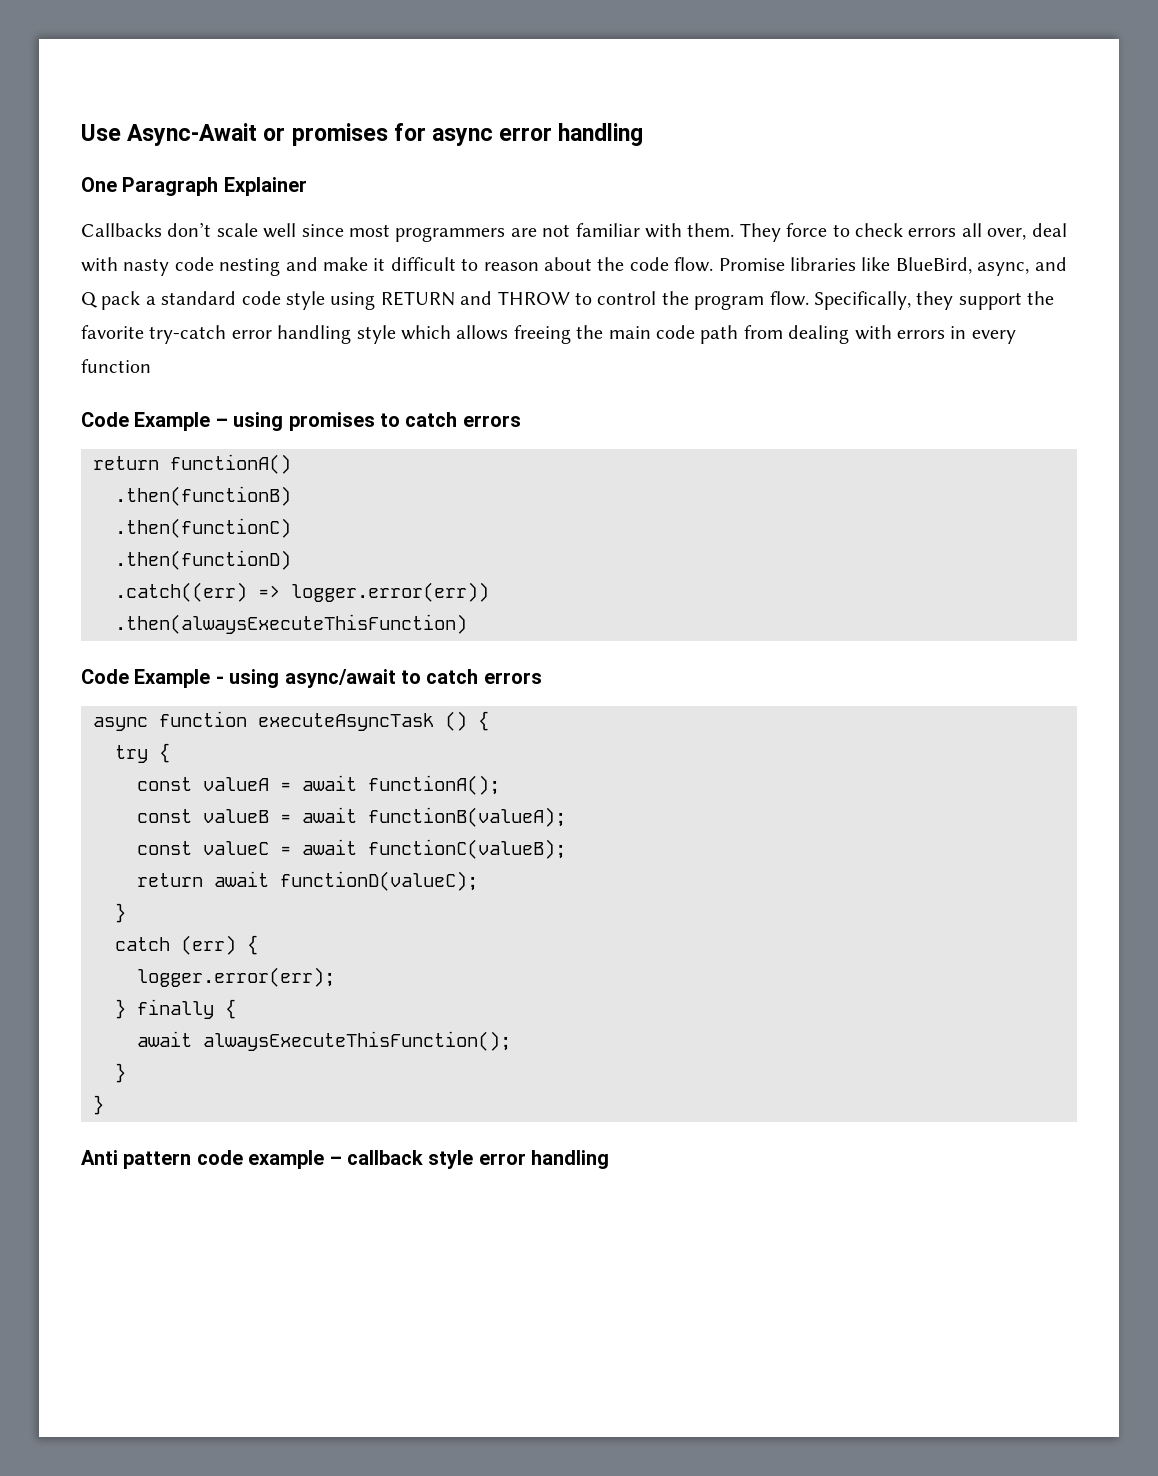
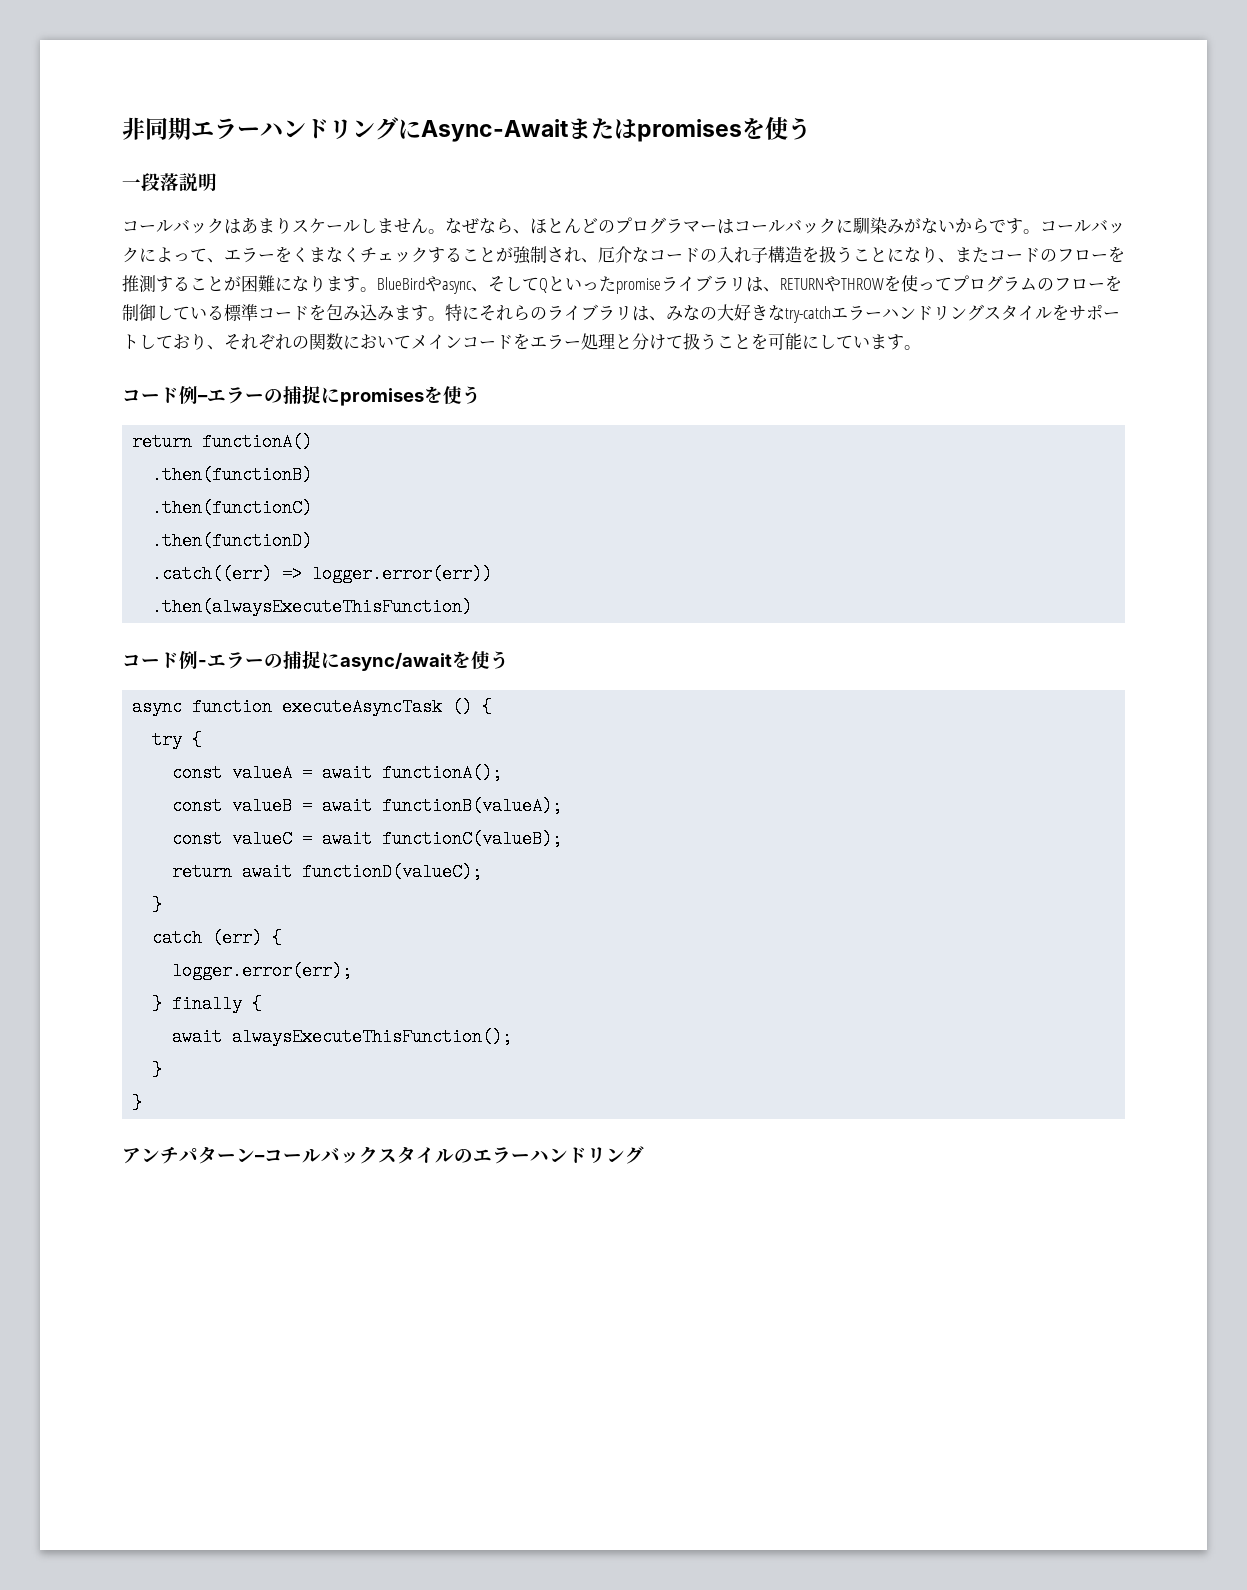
- Use Async-Await or promises for async error handling
- One Paragraph Explainer
- Callbacks don’t scale well since most programmers are not familiar with them. They force to check errors all over, deal with nasty code nesting and make it difficult to reason about the code flow. Promise libraries like BlueBird, async, and Q pack a standard code style using RETURN and THROW to control the program flow. Specifically, they support the favorite try-catch error handling style which allows freeing the main code path from dealing with errors in every function
- Code Example – using promises to catch errors
+ 非同期エラーハンドリングにAsync-Awaitまたはpromisesを使う
+ 一段落説明
+ コールバックはあまりスケールしません。なぜなら、ほとんどのプログラマーはコールバックに馴染みがないからです。コールバックによって、エラーをくまなくチェックすることが強制され、厄介なコードの入れ子構造を扱うことになり、またコードのフローを推測することが困難になります。BlueBirdやasync、そしてQといったpromiseライブラリは、RETURNやTHROWを使ってプログラムのフローを制御している標準コードを包み込みます。特にそれらのライブラリは、みなの大好きなtry-catchエラーハンドリングスタイルをサポートしており、それぞれの関数においてメインコードをエラー処理と分けて扱うことを可能にしています。
+ コード例–エラーの捕捉にpromisesを使う
- Code Example - using async/await to catch errors
+ コード例-エラーの捕捉にasync/awaitを使う
- Anti pattern code example – callback style error handling
+ アンチパターン–コールバックスタイルのエラーハンドリング

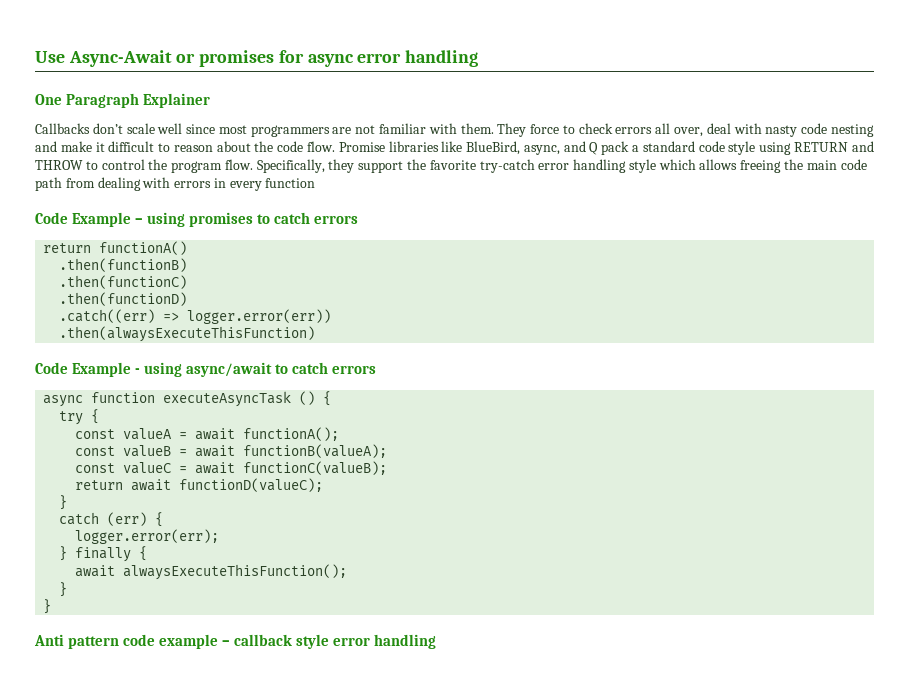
- 非同期エラーハンドリングにAsync-Awaitまたはpromisesを使う
- 一段落説明
- コールバックはあまりスケールしません。なぜなら、ほとんどのプログラマーはコールバックに馴染みがないからです。コールバックによって、エラーをくまなくチェックすることが強制され、厄介なコードの入れ子構造を扱うことになり、またコードのフローを推測することが困難になります。BlueBirdやasync、そしてQといったpromiseライブラリは、RETURNやTHROWを使ってプログラムのフローを制御している標準コードを包み込みます。特にそれらのライブラリは、みなの大好きなtry-catchエラーハンドリングスタイルをサポートしており、それぞれの関数においてメインコードをエラー処理と分けて扱うことを可能にしています。
- コード例–エラーの捕捉にpromisesを使う
+ Use Async-Await or promises for async error handling
+ One Paragraph Explainer
+ Callbacks don’t scale well since most programmers are not familiar with them. They force to check errors all over, deal with nasty code nesting and make it difficult to reason about the code flow. Promise libraries like BlueBird, async, and Q pack a standard code style using RETURN and THROW to control the program flow. Specifically, they support the favorite try-catch error handling style which allows freeing the main code path from dealing with errors in every function
+ Code Example – using promises to catch errors
- コード例-エラーの捕捉にasync/awaitを使う
+ Code Example - using async/await to catch errors
- アンチパターン–コールバックスタイルのエラーハンドリング
+ Anti pattern code example – callback style error handling

